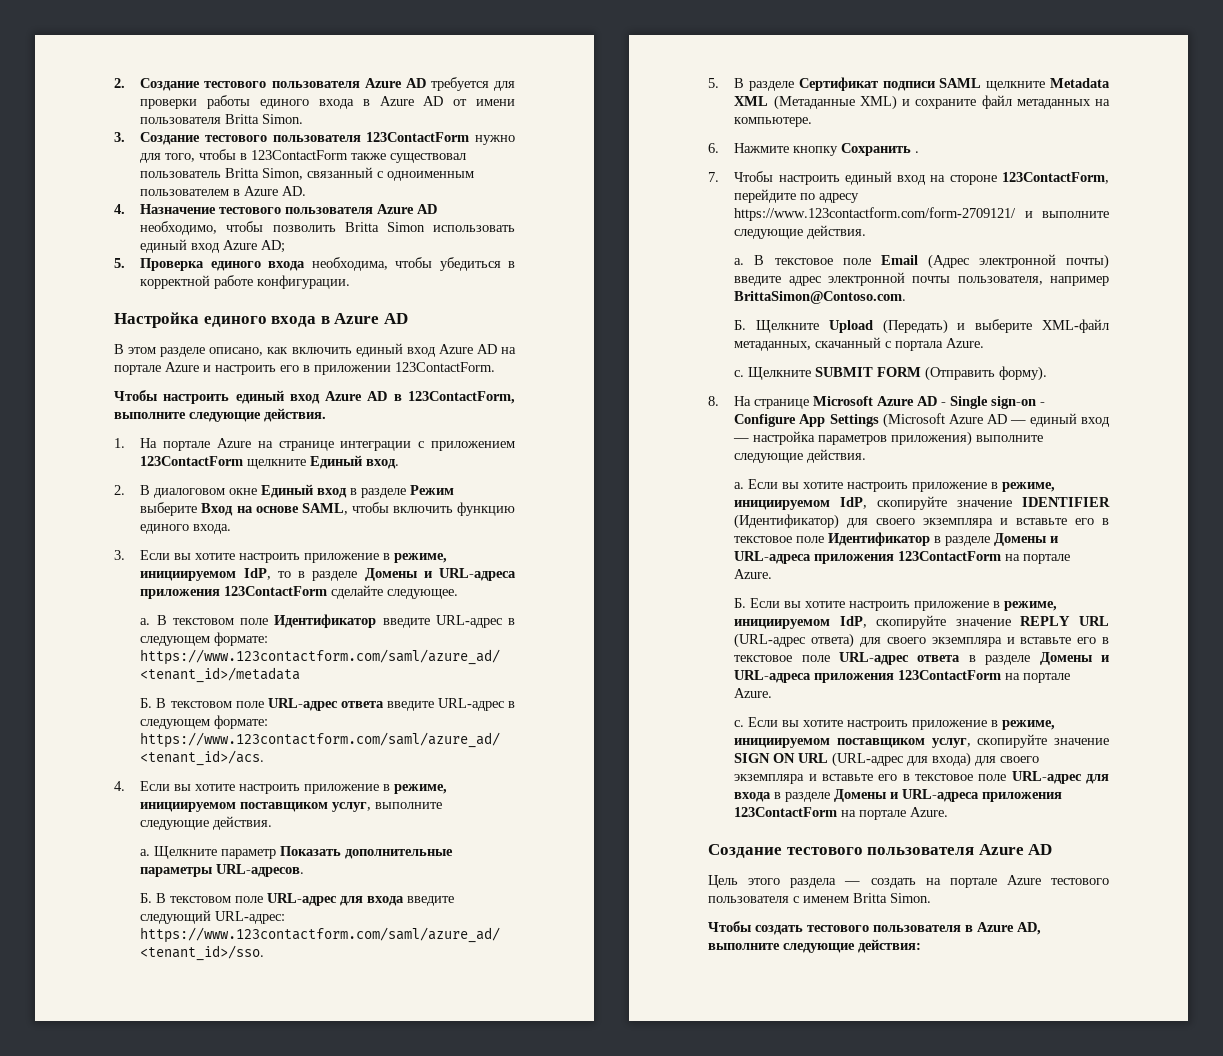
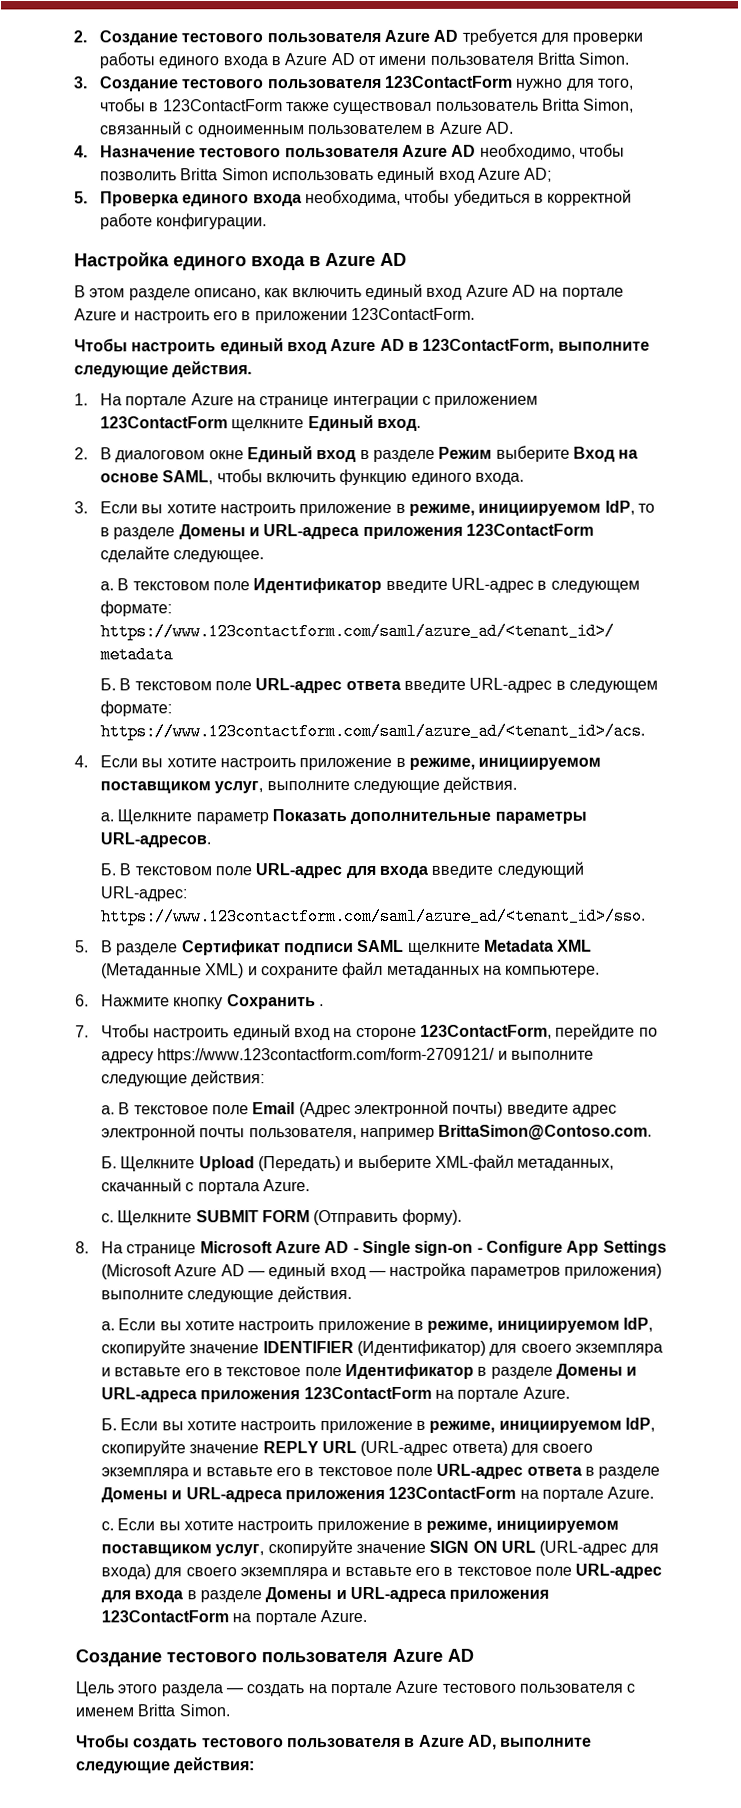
- 7. Чтобы настроить единый вход на стороне 123ContactForm, перейдите по адресу https://www.123contactform.com/form-2709121/ и выполните следующие действия.
+ 7. Чтобы настроить единый вход на стороне 123ContactForm, перейдите по адресу https://www.123contactform.com/form-2709121/ и выполните следующие действия:

